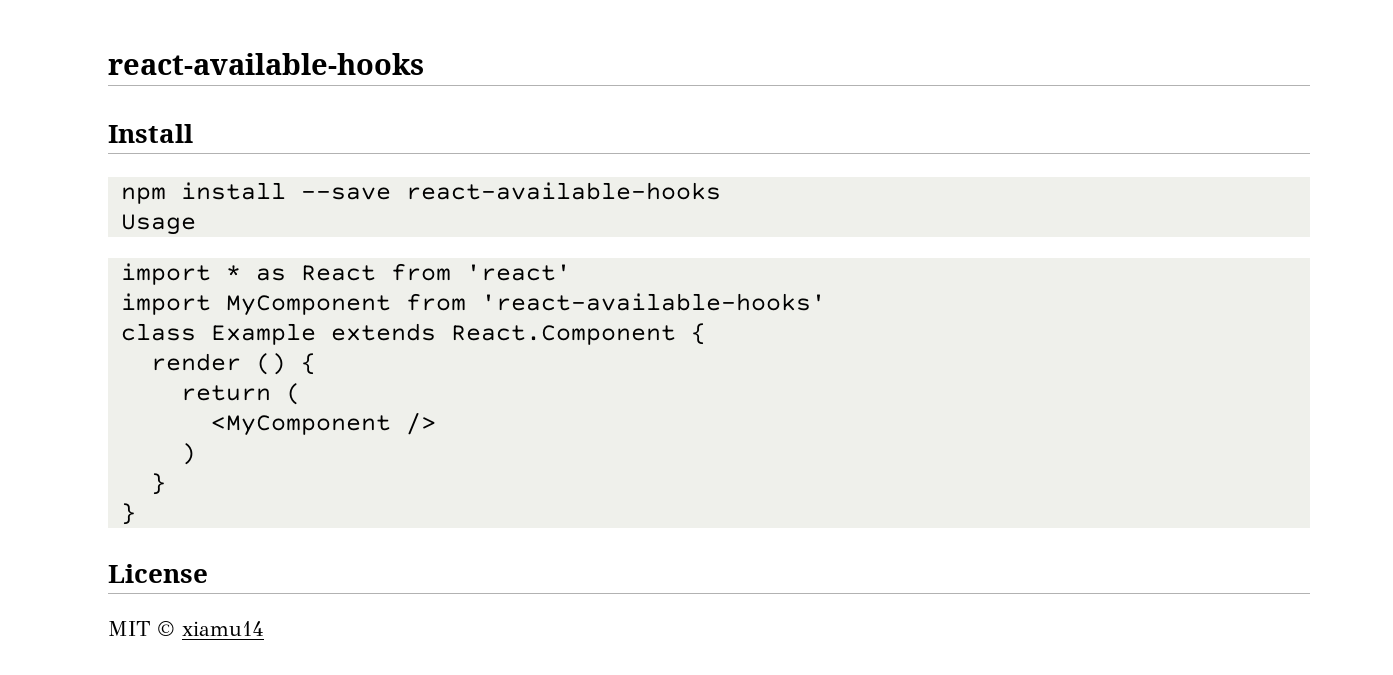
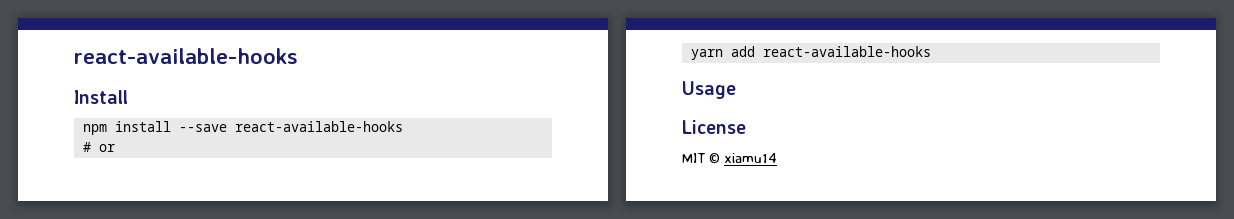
+ # or
+ yarn add react-available-hooks
  Usage
- import * as React from 'react'
- import MyComponent from 'react-available-hooks'
- class Example extends React.Component {
- render () {
- return (
- <MyComponent />
- )
- }
- }

